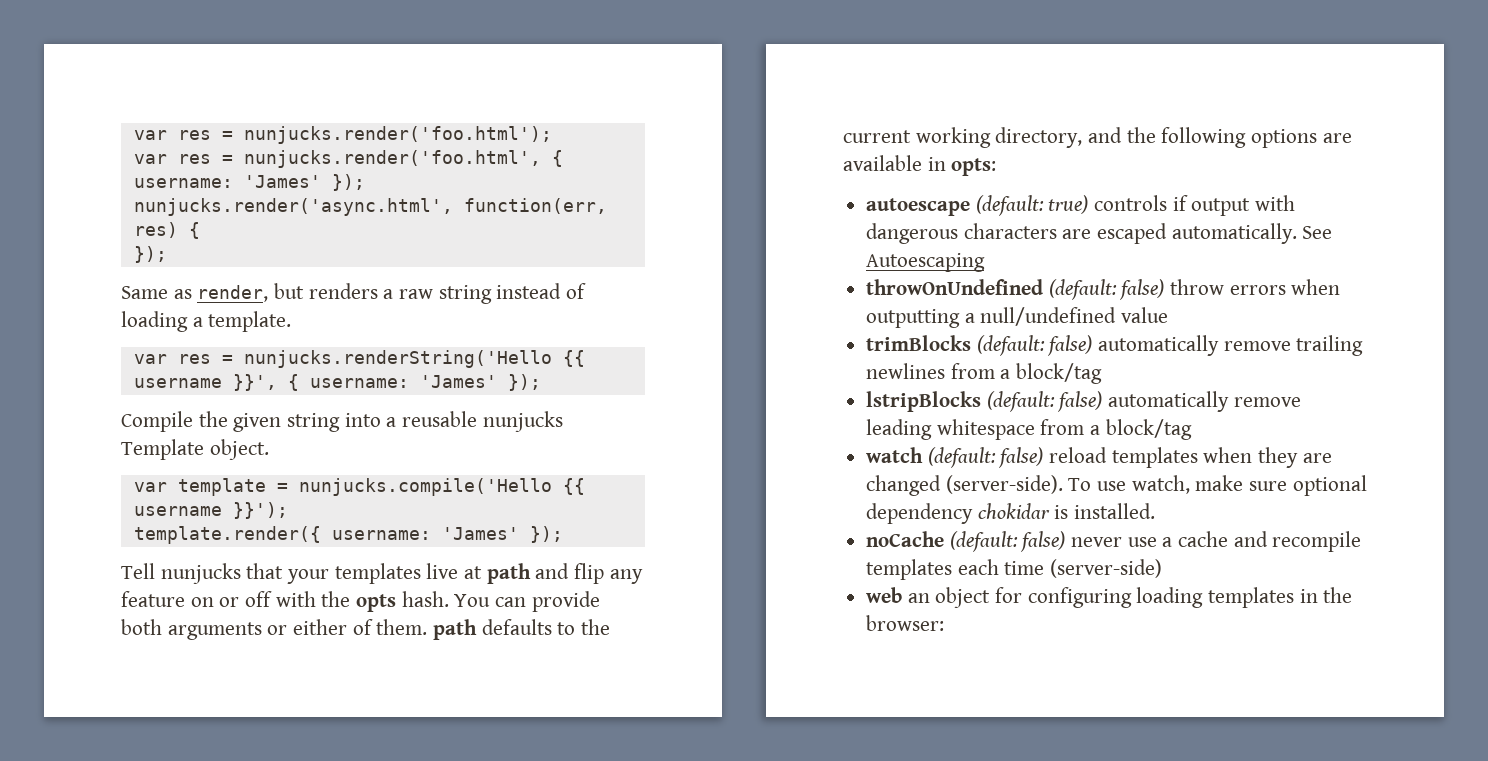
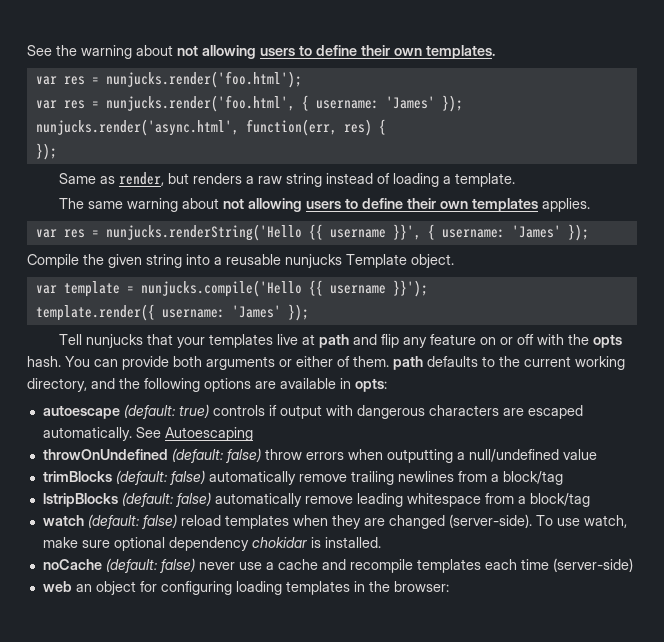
+ See the warning about not allowing users to define their own templates.
+ The same warning about not allowing users to define their own templates applies.

